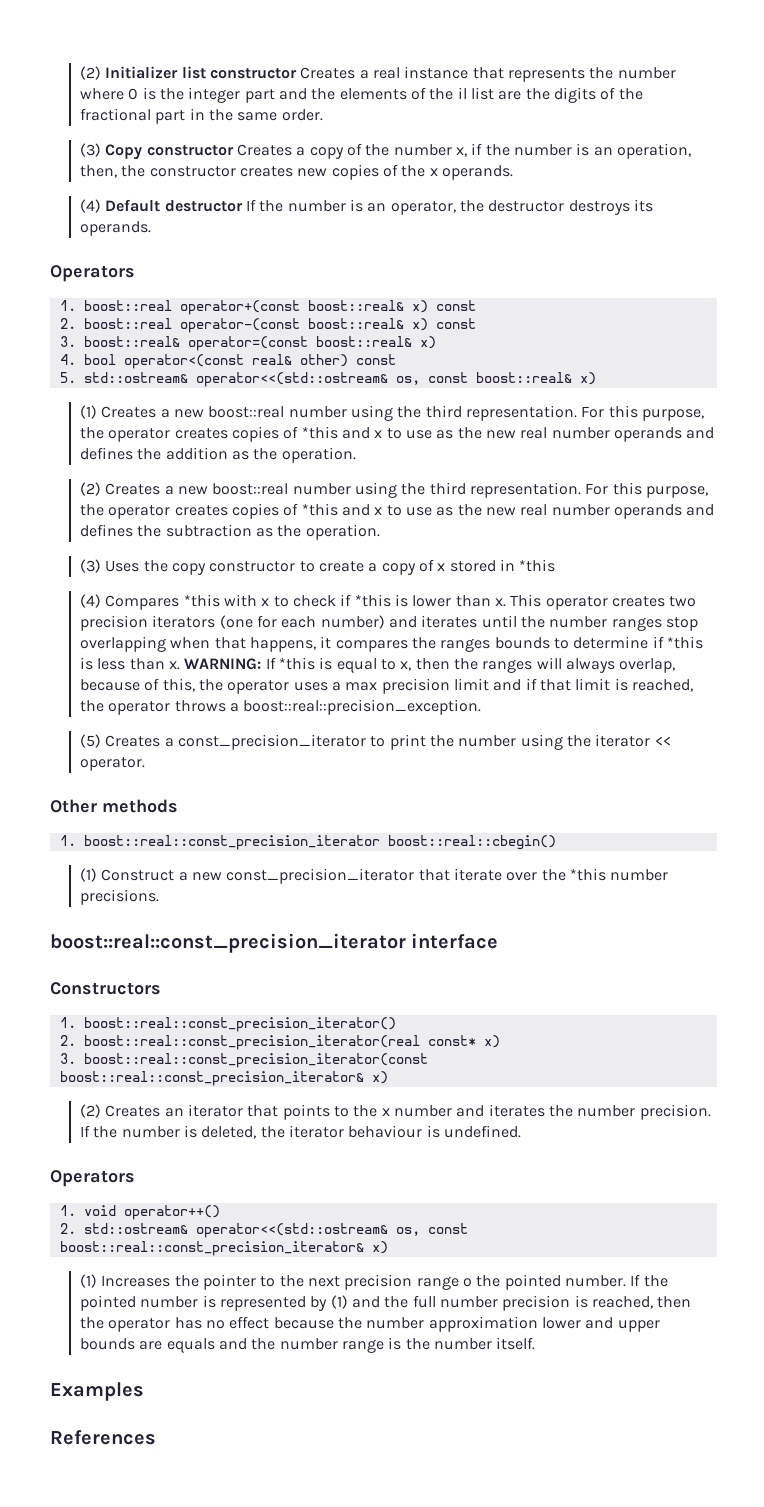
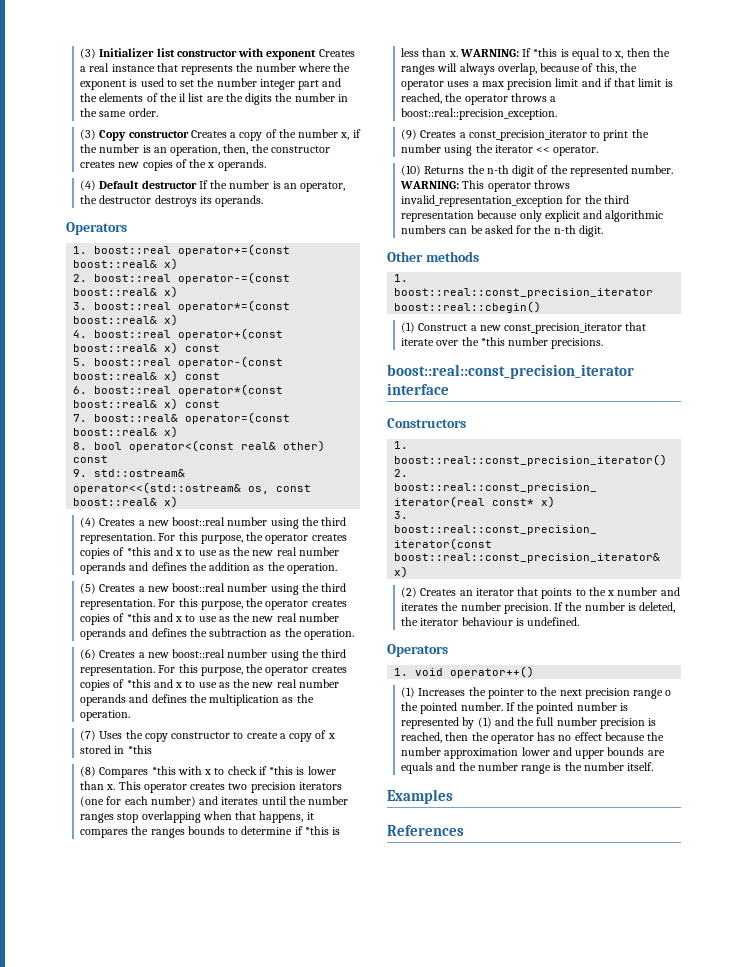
- (2) Initializer list constructor Creates a real instance that represents the number where 0 is the integer part and the elements of the il list are the digits of the fractional part in the same order.
+ (3) Initializer list constructor with exponent Creates a real instance that represents the number where the exponent is used to set the number integer part and the elements of the il list are the digits the number in the same order.
- 1. boost::real operator+(const boost::real& x) const
+ 1. boost::real operator+=(const boost::real& x)
+ 2. boost::real operator-=(const boost::real& x)
+ 3. boost::real operator*=(const boost::real& x)
+ 4. boost::real operator+(const boost::real& x) const
- 2. boost::real operator-(const boost::real& x) const
+ 5. boost::real operator-(const boost::real& x) const
- 3. boost::real& operator=(const boost::real& x)
+ 6. boost::real operator*(const boost::real& x) const
+ 7. boost::real& operator=(const boost::real& x)
- 4. bool operator<(const real& other) const
+ 8. bool operator<(const real& other) const
- 5. std::ostream& operator<<(std::ostream& os, const boost::real& x)
+ 9. std::ostream& operator<<(std::ostream& os, const boost::real& x)
- (1) Creates a new boost::real number using the third representation.
+ (4) Creates a new boost::real number using the third representation.
- (2) Creates a new boost::real number using the third representation.
+ (5) Creates a new boost::real number using the third representation.
- (3) Uses the copy constructor to create a copy of x stored in *this
+ (6) Creates a new boost::real number using the third representation. For this purpose, the operator creates copies of *this and x to use as the new real number operands and defines the multiplication as the operation.
+ (7) Uses the copy constructor to create a copy of x stored in *this
- (4) Compares *this with x to check if *this is lower than x.
+ (8) Compares *this with x to check if *this is lower than x.
- (5) Creates a const_precision_iterator to print the number using the iterator << operator.
+ (9) Creates a const_precision_iterator to print the number using the iterator << operator.
+ (10) Returns the n-th digit of the represented number. WARNING: This operator throws invalid_representation_exception for the third representation because only explicit and algorithmic numbers can be asked for the n-th digit.
- 2. std::ostream& operator<<(std::ostream& os, const boost::real::const_precision_iterator& x)

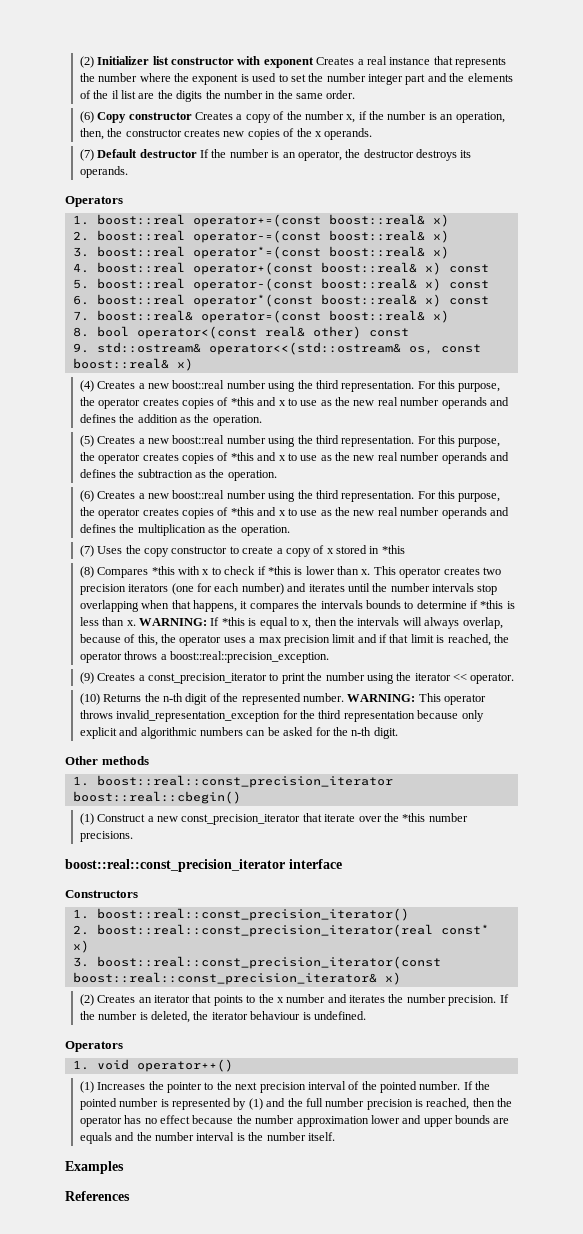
- (3) Initializer list constructor with exponent Creates a real instance that represents the number where the exponent is used to set the number integer part and the elements of the il list are the digits the number in the same order.
+ (2) Initializer list constructor with exponent Creates a real instance that represents the number where the exponent is used to set the number integer part and the elements of the il list are the digits the number in the same order.
- (3) Copy constructor Creates a copy of the number x, if the number is an operation, then, the constructor creates new copies of the x operands.
+ (6) Copy constructor Creates a copy of the number x, if the number is an operation, then, the constructor creates new copies of the x operands.
- (4) Default destructor If the number is an operator, the destructor destroys its operands.
+ (7) Default destructor If the number is an operator, the destructor destroys its operands.
- This operator creates two precision iterators (one for each number) and iterates until the number ranges stop overlapping when that happens, it compares the ranges bounds to determine if *this is less than x.
+ This operator creates two precision iterators (one for each number) and iterates until the number intervals stop overlapping when that happens, it compares the intervals bounds to determine if *this is less than x.
- WARNING: If *this is equal to x, then the ranges will always overlap, because of this, the operator uses a max precision limit and if that limit is reached, the operator throws a boost::real::precision_exception.
+ WARNING: If *this is equal to x, then the intervals will always overlap, because of this, the operator uses a max precision limit and if that limit is reached, the operator throws a boost::real::precision_exception.
- (1) Increases the pointer to the next precision range o the pointed number.
+ (1) Increases the pointer to the next precision interval of the pointed number.
- If the pointed number is represented by (1) and the full number precision is reached, then the operator has no effect because the number approximation lower and upper bounds are equals and the number range is the number itself.
+ If the pointed number is represented by (1) and the full number precision is reached, then the operator has no effect because the number approximation lower and upper bounds are equals and the number interval is the number itself.

